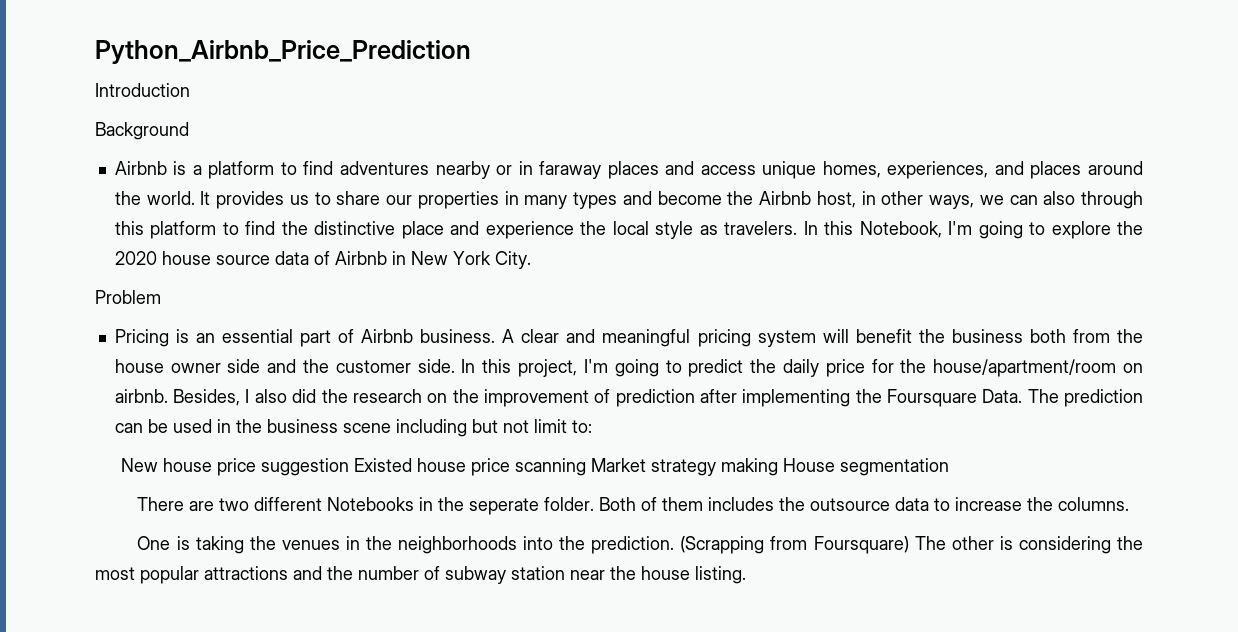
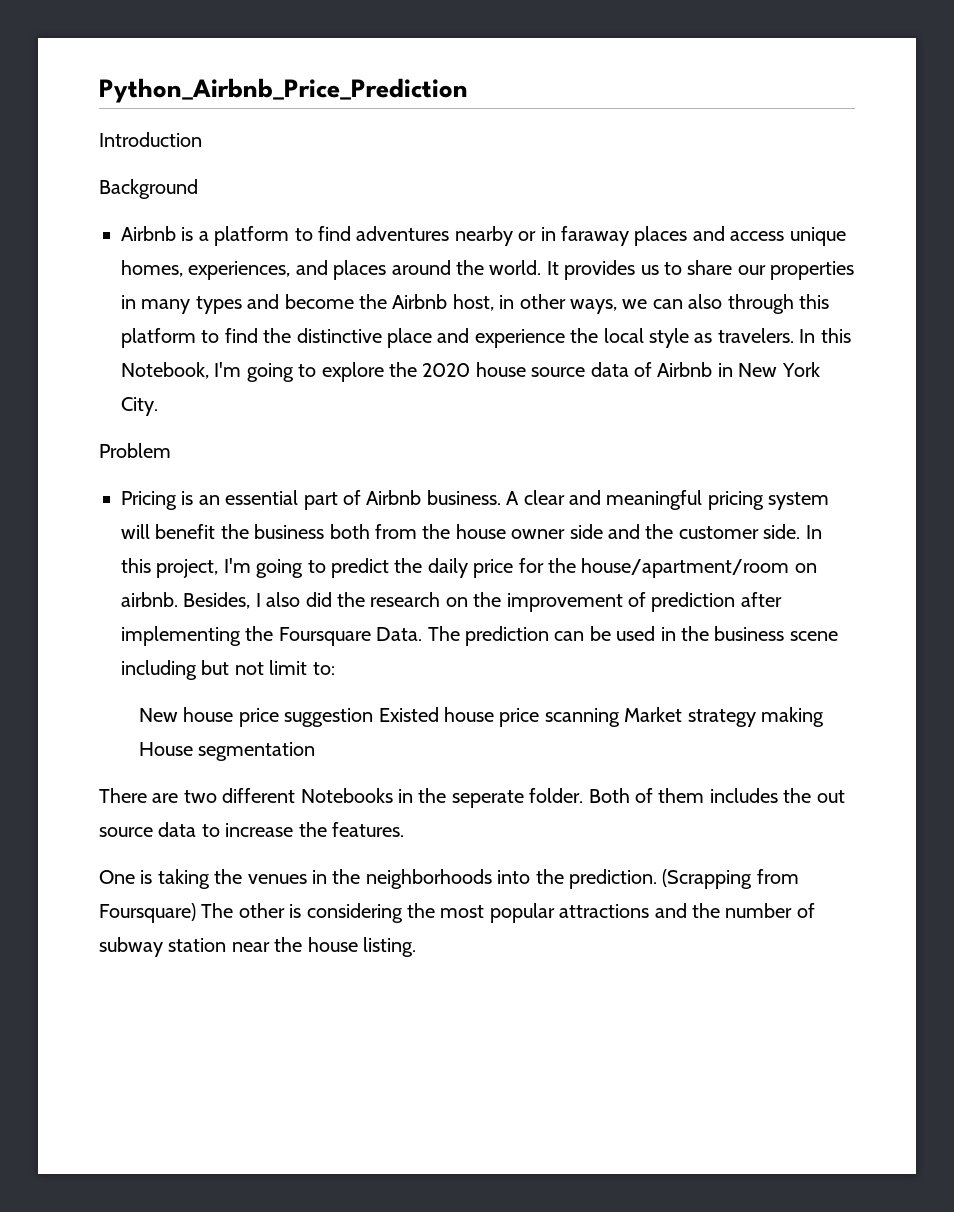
- Both of them includes the outsource data to increase the columns.
+ Both of them includes the out source data to increase the features.

